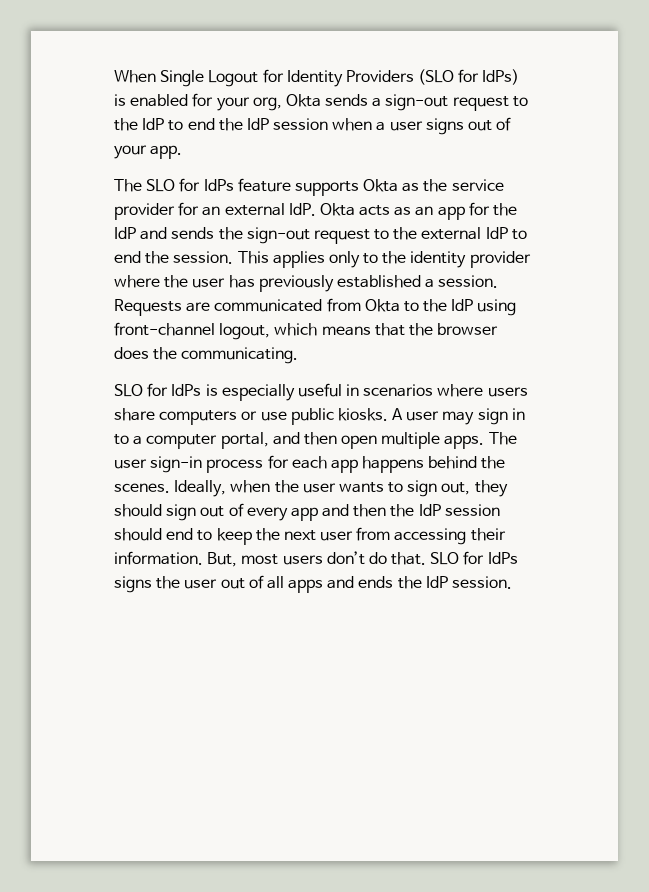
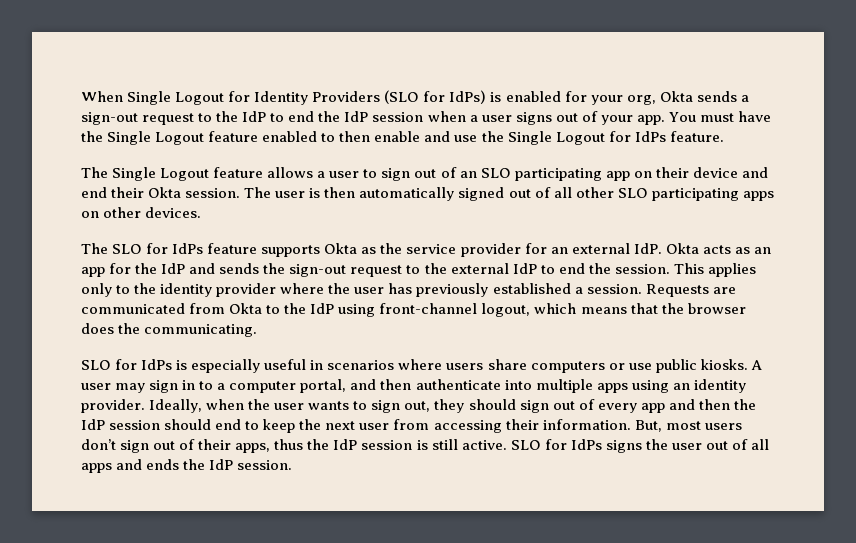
+ You must have the Single Logout feature enabled to then enable and use the Single Logout for IdPs feature.
+ The Single Logout feature allows a user to sign out of an SLO participating app on their device and end their Okta session. The user is then automatically signed out of all other SLO participating apps on other devices.
- A user may sign in to a computer portal, and then open multiple apps. The user sign-in process for each app happens behind the scenes.
+ A user may sign in to a computer portal, and then authenticate into multiple apps using an identity provider.
- But, most users don’t do that.
+ But, most users don’t sign out of their apps, thus the IdP session is still active.

